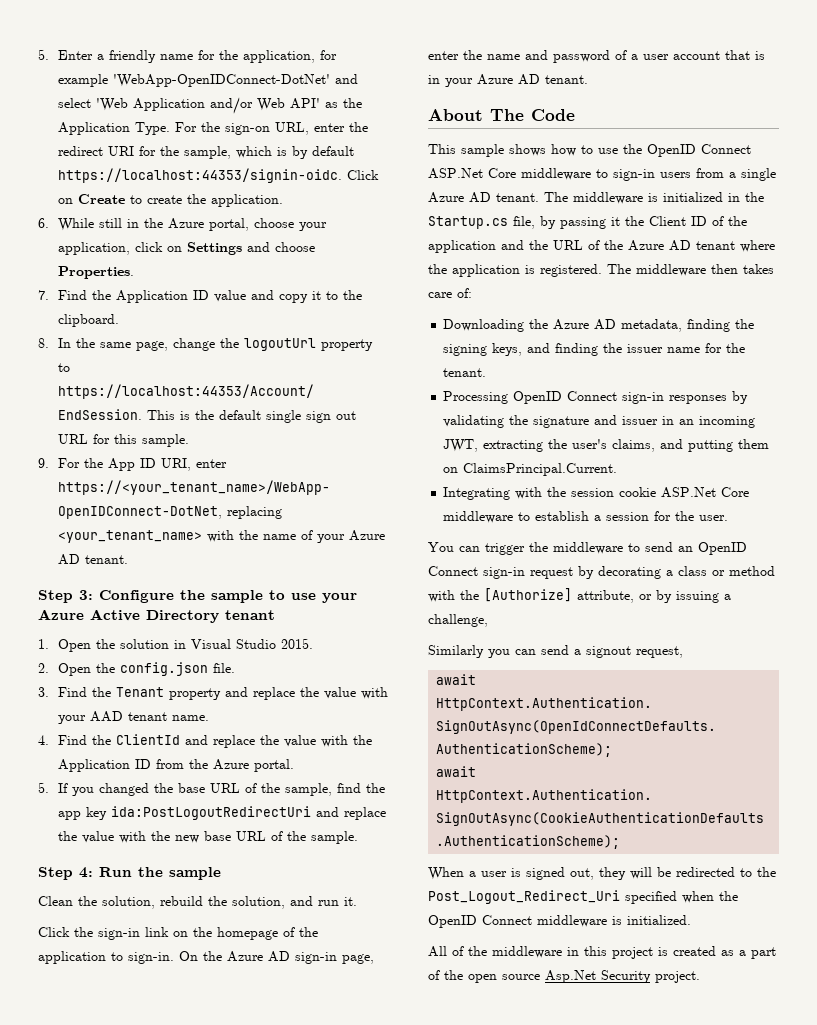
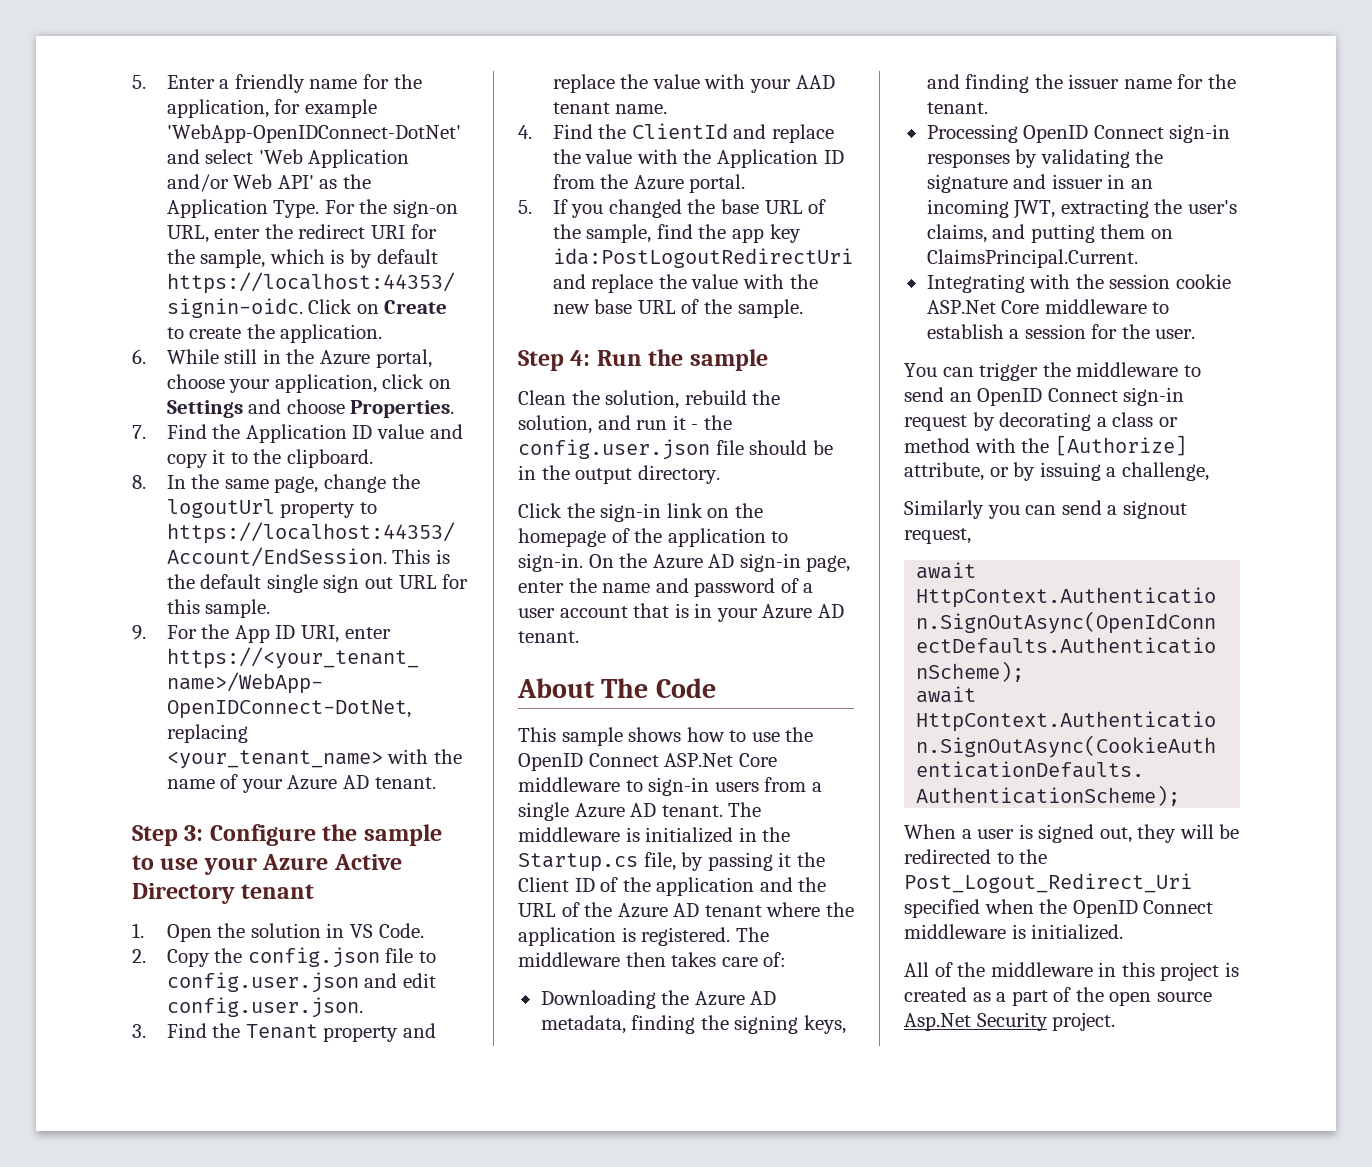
- 1. Open the solution in Visual Studio 2015.
+ 1. Open the solution in VS Code.
- 2. Open the config.json file.
+ 2. Copy the config.json file to config.user.json and edit config.user.json.
- Clean the solution, rebuild the solution, and run it.
+ Clean the solution, rebuild the solution, and run it - the config.user.json file should be in the output directory.

